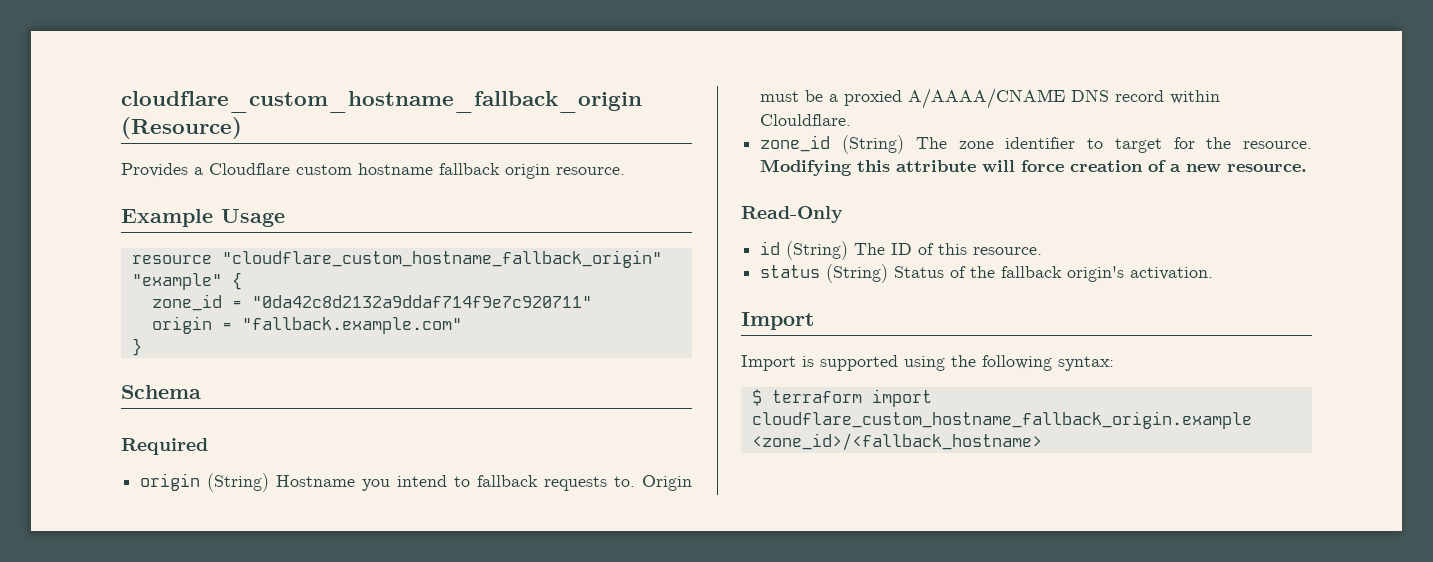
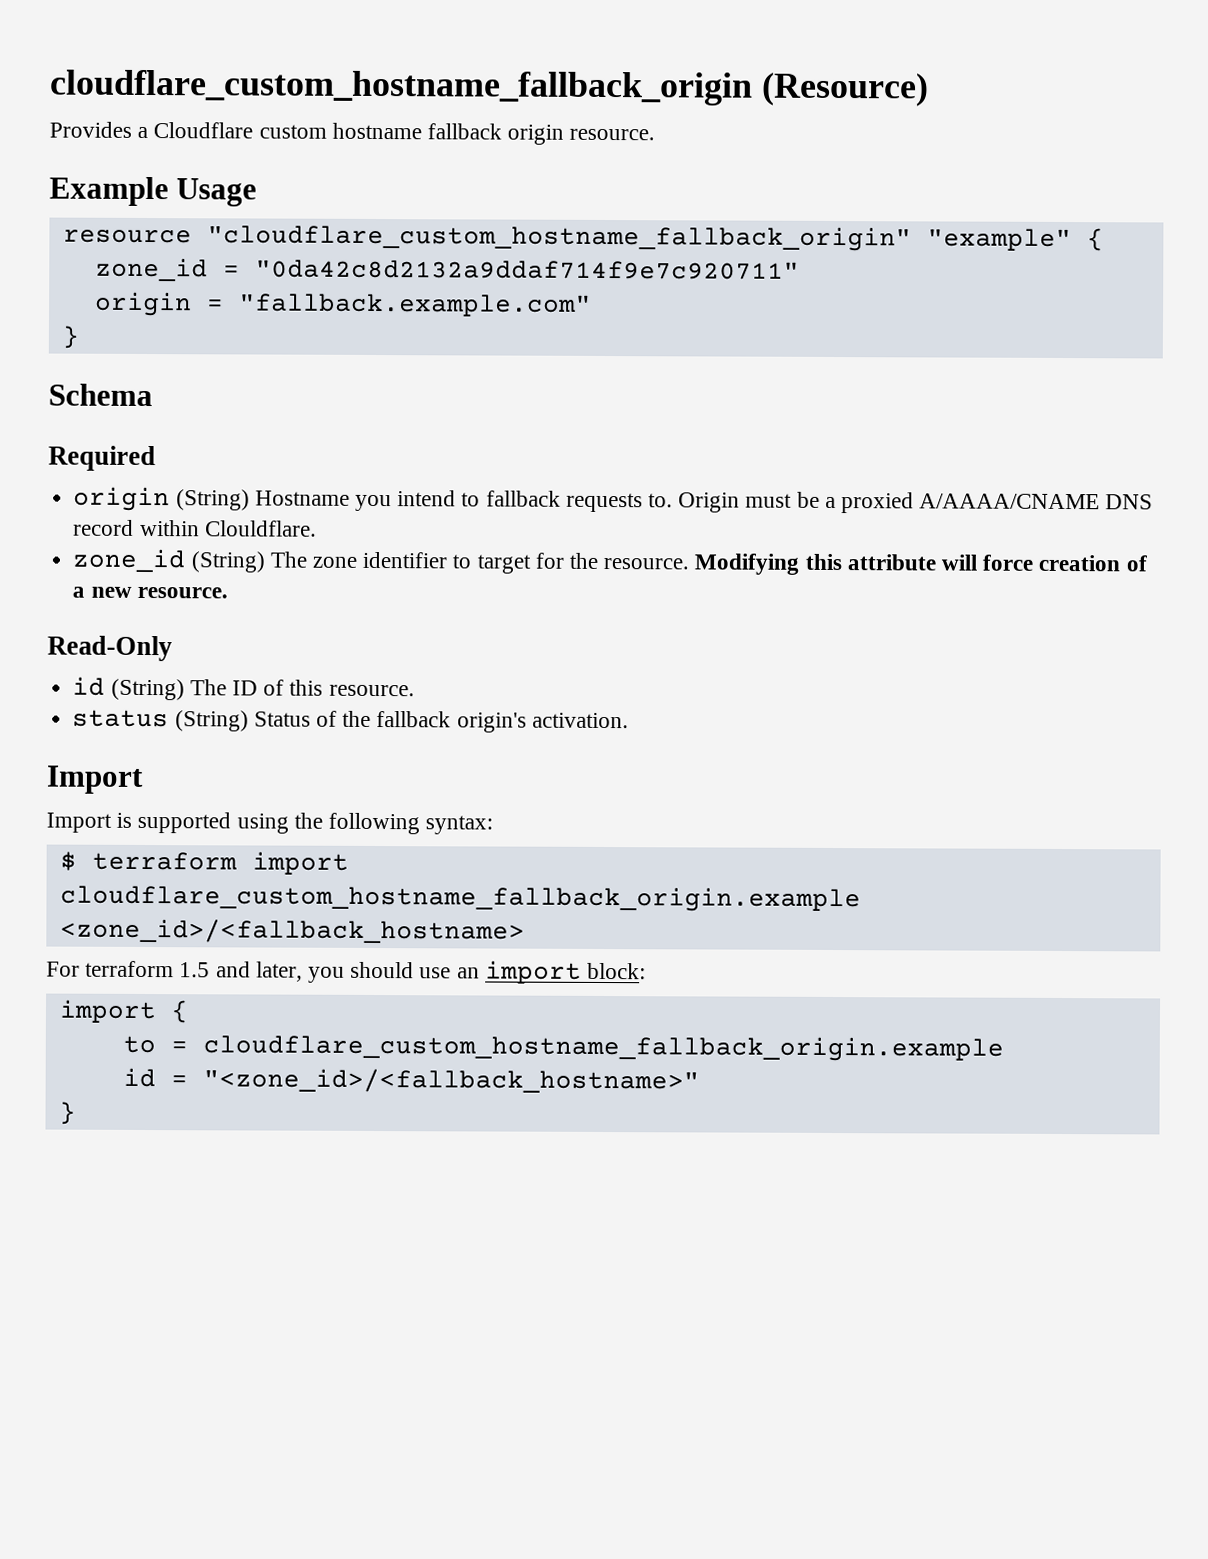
+ For terraform 1.5 and later, you should use an import block:
+ import {
+ to = cloudflare_custom_hostname_fallback_origin.example
+ id = "<zone_id>/<fallback_hostname>"
+ }

